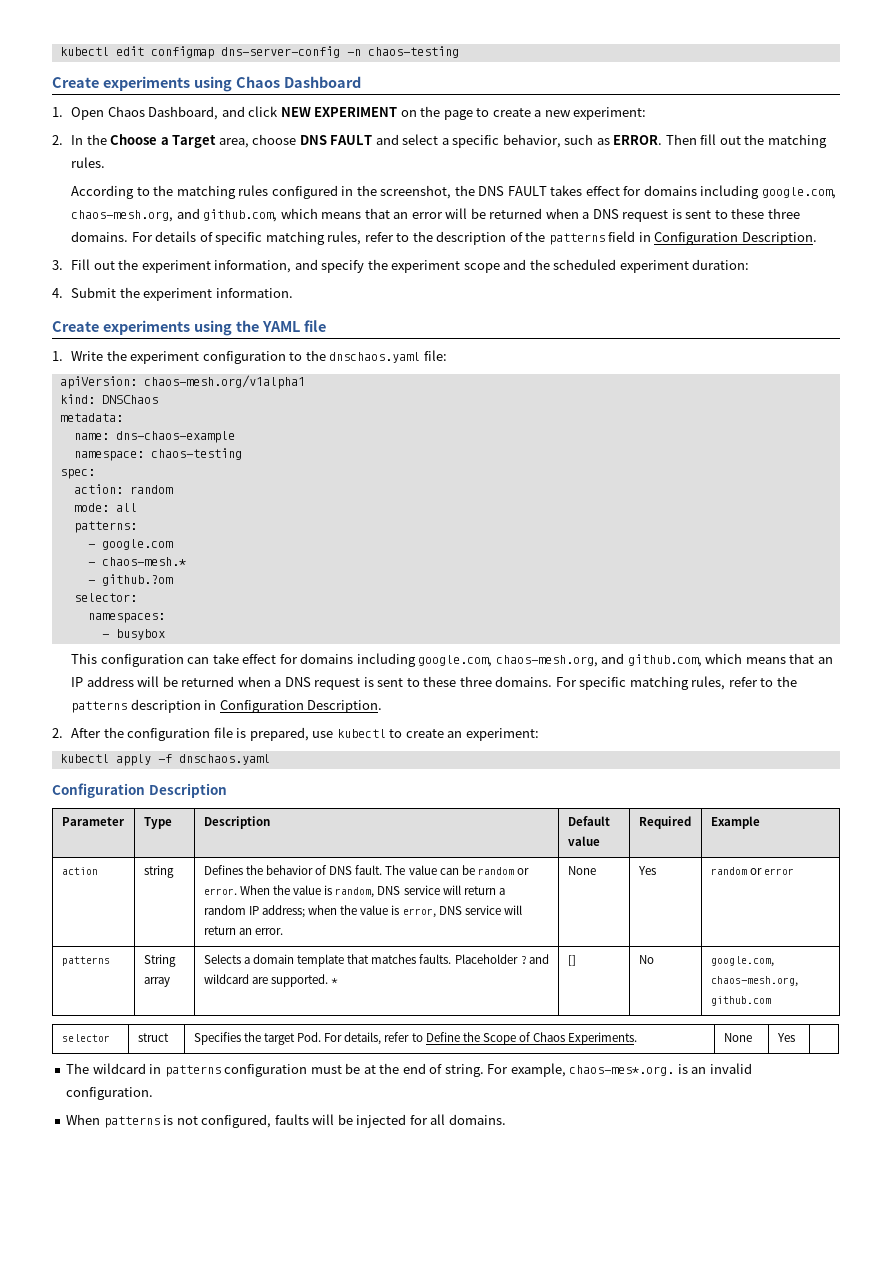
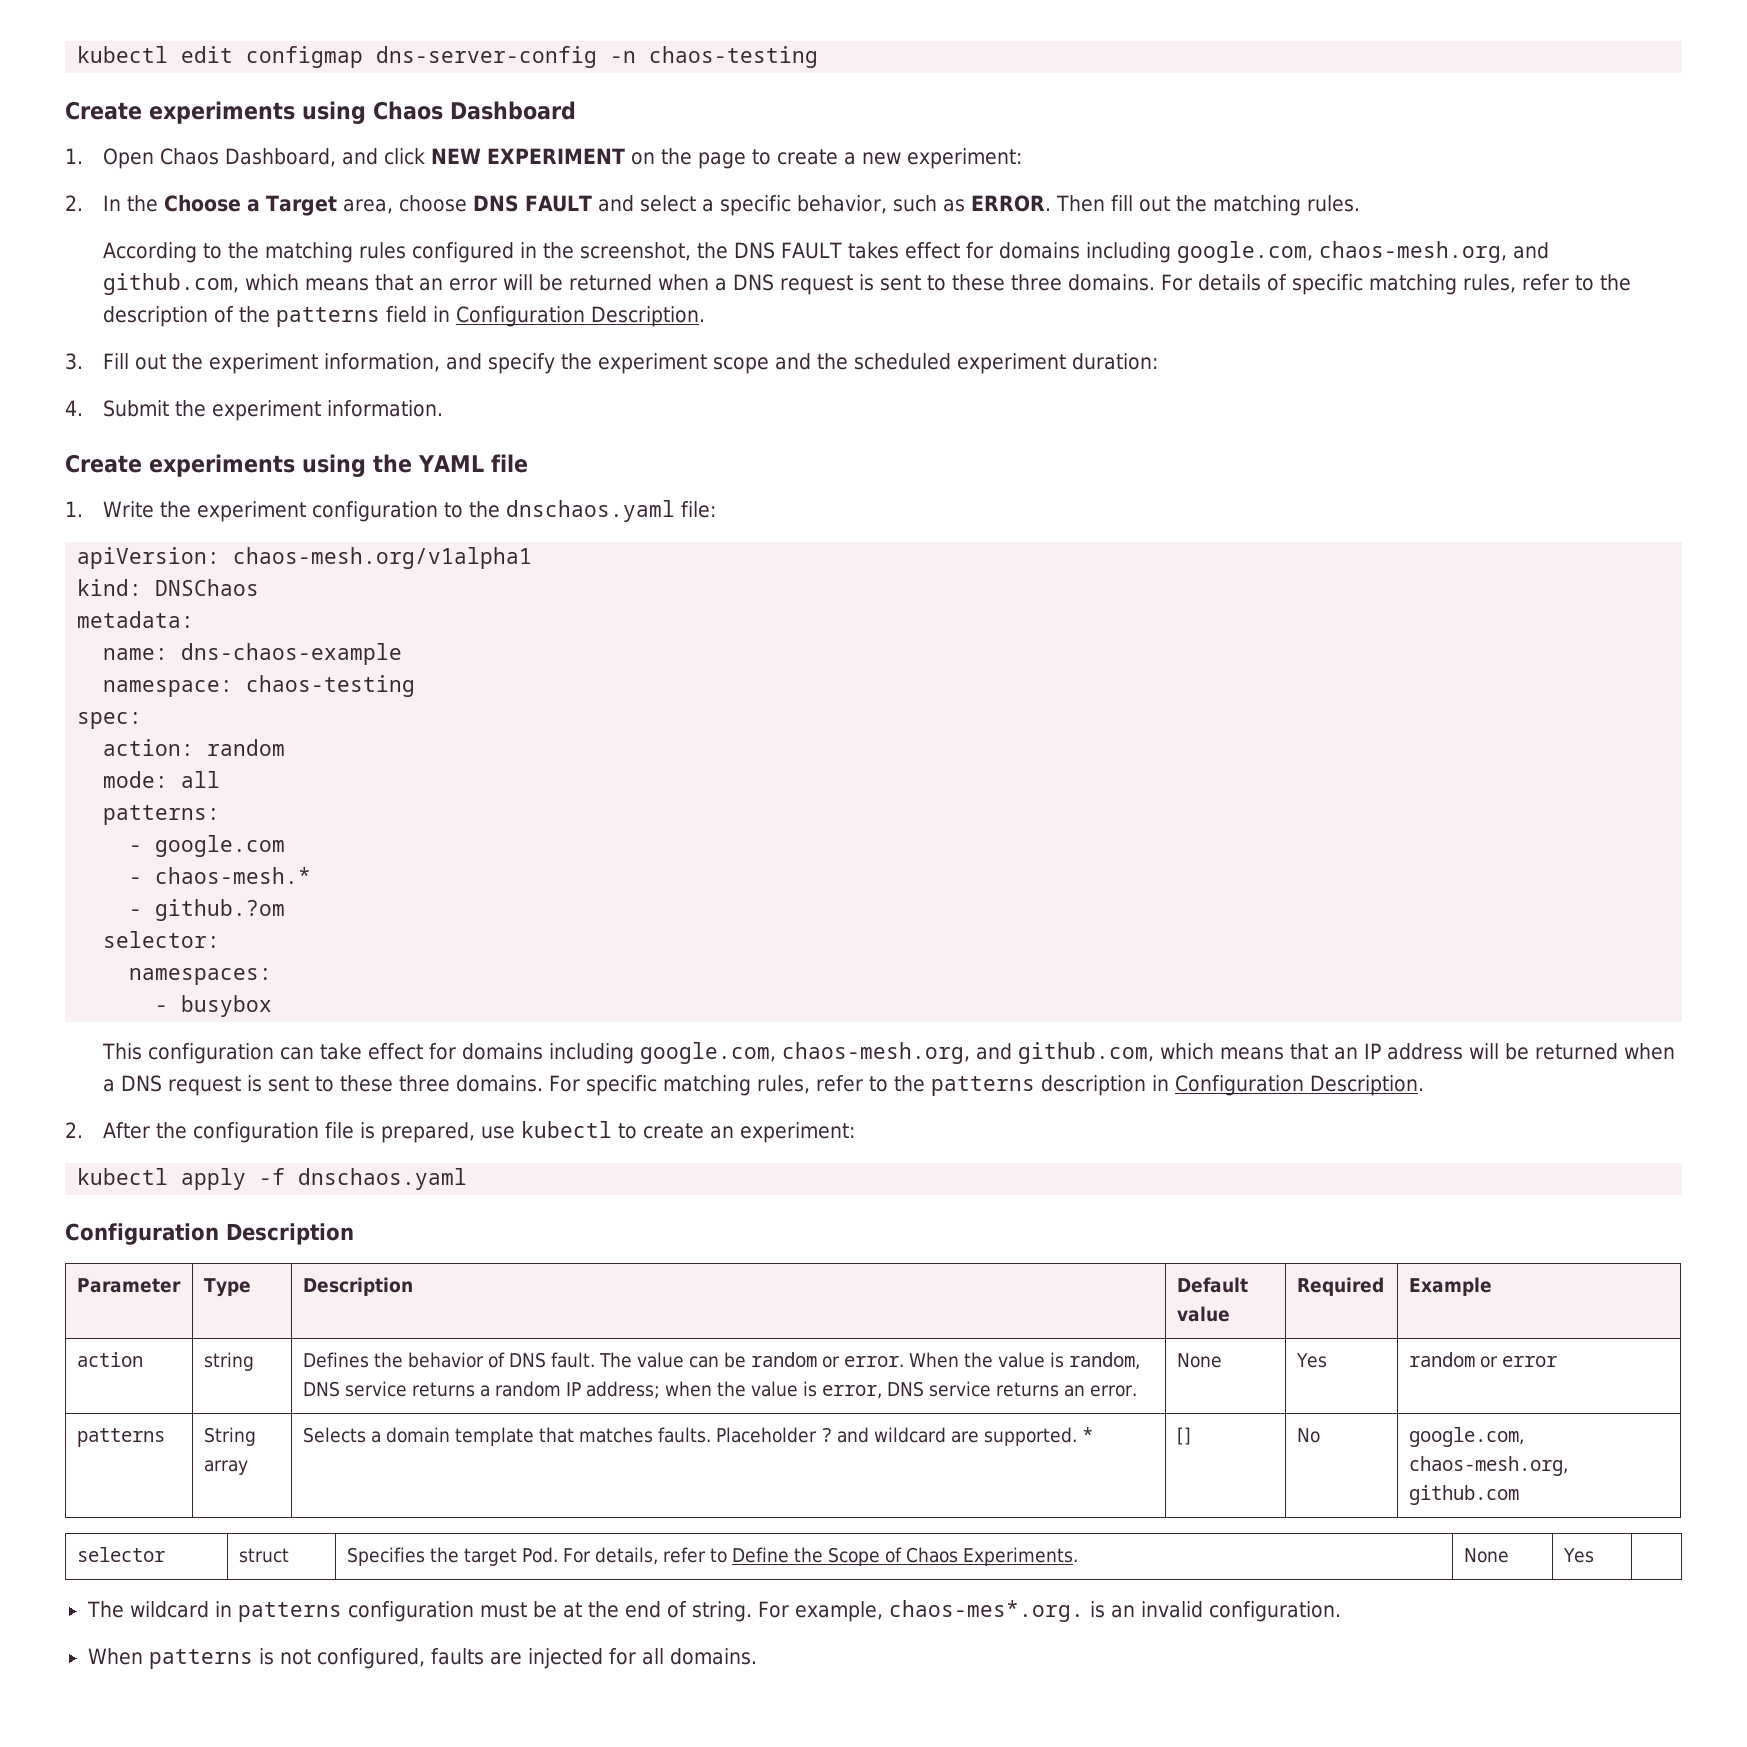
- When the value is random, DNS service will return a random IP address; when the value is error, DNS service will return an error.
+ When the value is random, DNS service returns a random IP address; when the value is error, DNS service returns an error.
- When patterns is not configured, faults will be injected for all domains.
+ When patterns is not configured, faults are injected for all domains.

